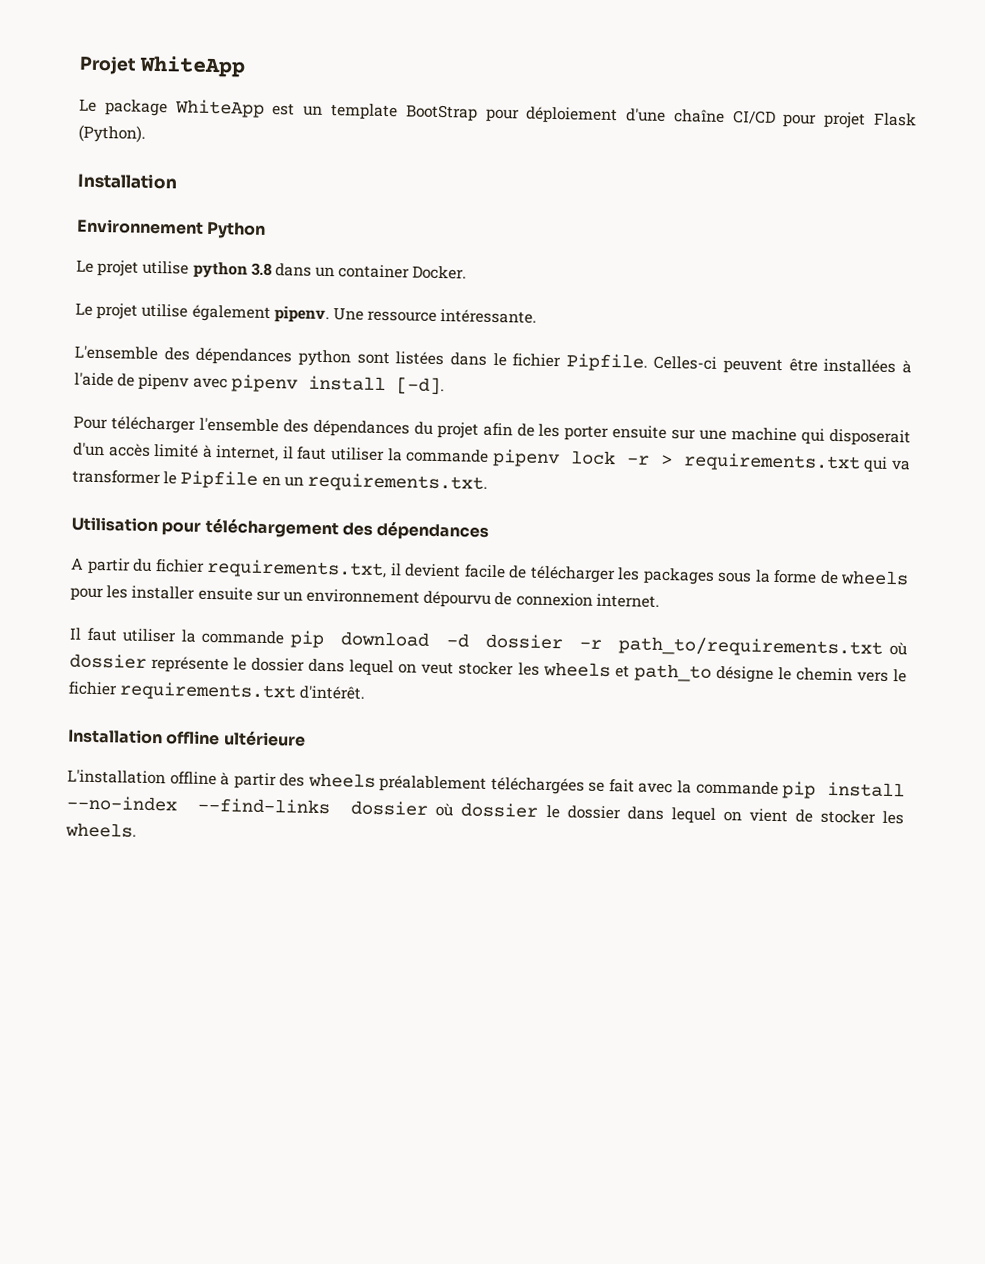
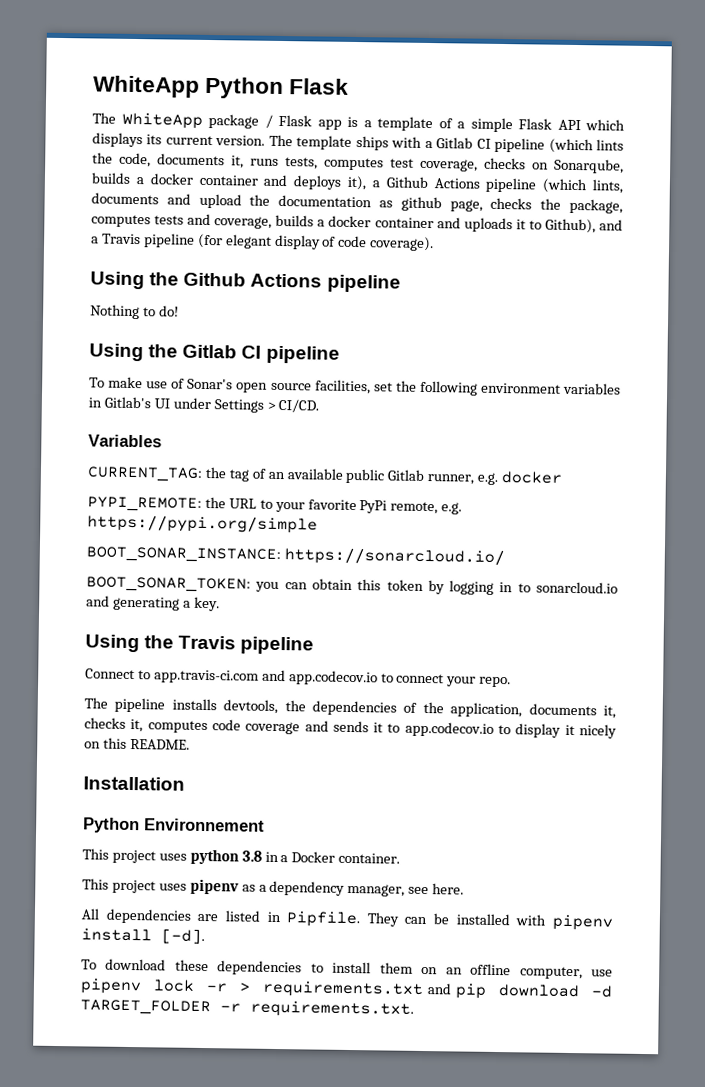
- Projet WhiteApp
- Le package WhiteApp est un template BootStrap pour déploiement d'une chaîne CI/CD pour projet Flask (Python).
+ WhiteApp Python Flask
+ The WhiteApp package / Flask app is a template of a simple Flask API which displays its current version. The template ships with a Gitlab CI pipeline (which lints the code, documents it, runs tests, computes test coverage, checks on Sonarqube, builds a docker container and deploys it), a Github Actions pipeline (which lints, documents and upload the documentation as github page, checks the package, computes tests and coverage, builds a docker container and uploads it to Github), and a Travis pipeline (for elegant display of code coverage).
+ Using the Github Actions pipeline
+ Nothing to do!
+ Using the Gitlab CI pipeline
+ To make use of Sonar's open source facilities, set the following environment variables in Gitlab's UI under Settings > CI/CD.
+ Variables
+ CURRENT_TAG: the tag of an available public Gitlab runner, e.g. docker
+ PYPI_REMOTE: the URL to your favorite PyPi remote, e.g. https://pypi.org/simple
+ BOOT_SONAR_INSTANCE: https://sonarcloud.io/
+ BOOT_SONAR_TOKEN: you can obtain this token by logging in to sonarcloud.io and generating a key.
+ Using the Travis pipeline
+ Connect to app.travis-ci.com and app.codecov.io to connect your repo.
+ The pipeline installs devtools, the dependencies of the application, documents it, checks it, computes code coverage and sends it to app.codecov.io to display it nicely on this README.
- Environnement Python
- Le projet utilise python 3.8 dans un container Docker.
- Le projet utilise également pipenv. Une ressource intéressante.
- L'ensemble des dépendances python sont listées dans le fichier Pipfile. Celles-ci peuvent être installées à l'aide de pipenv avec pipenv install [-d].
- Pour télécharger l'ensemble des dépendances du projet afin de les porter ensuite sur une machine qui disposerait d'un accès limité à internet, il faut utiliser la commande pipenv lock -r > requirements.txt qui va transformer le Pipfile en un requirements.txt.
- Utilisation pour téléchargement des dépendances
- A partir du fichier requirements.txt, il devient facile de télécharger les packages sous la forme de wheels pour les installer ensuite sur un environnement dépourvu de connexion internet.
- Il faut utiliser la commande pip download -d dossier -r path_to/requirements.txt où dossier représente le dossier dans lequel on veut stocker les wheels et path_to désigne le chemin vers le fichier requirements.txt d'intérêt.
- Installation offline ultérieure
- L'installation offline à partir des wheels préalablement téléchargées se fait avec la commande pip install --no-index --find-links dossier où dossier le dossier dans lequel on vient de stocker les wheels.
+ Python Environnement
+ This project uses python 3.8 in a Docker container.
+ This project uses pipenv as a dependency manager, see here.
+ All dependencies are listed in Pipfile. They can be installed with pipenv install [-d].
+ To download these dependencies to install them on an offline computer, use pipenv lock -r > requirements.txt and pip download -d TARGET_FOLDER -r requirements.txt.

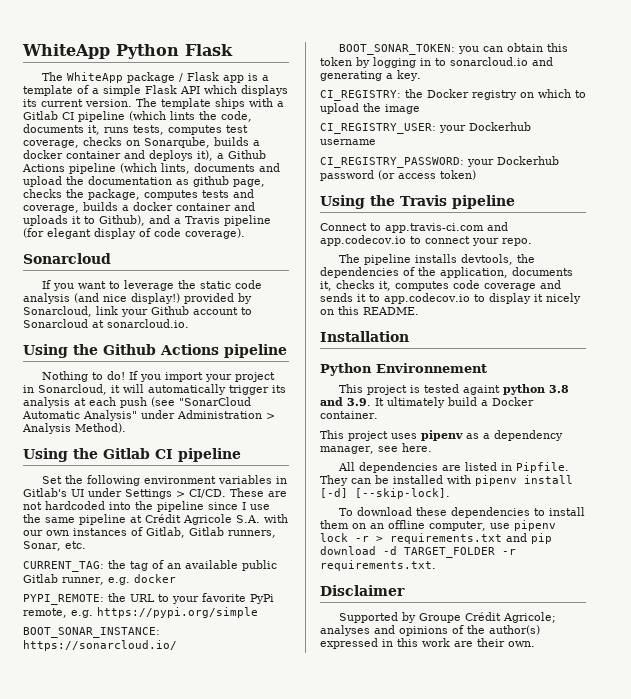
  The template ships with a Gitlab CI pipeline (which lints the code, documents it, runs tests, computes test coverage, checks on Sonarqube, builds a docker container and deploys it), a Github Actions pipeline (which lints, documents and upload the documentation as github page, checks the package, computes tests and coverage, builds a docker container and uploads it to Github), and a Travis pipeline (for elegant display of code coverage).
+ Sonarcloud
+ If you want to leverage the static code analysis (and nice display!) provided by Sonarcloud, link your Github account to Sonarcloud at sonarcloud.io.
+ If you import your project in Sonarcloud, it will automatically trigger its analysis at each push (see "SonarCloud Automatic Analysis" under Administration > Analysis Method).
- To make use of Sonar's open source facilities, set the following environment variables in Gitlab's UI under Settings > CI/CD.
- Variables
+ Set the following environment variables in Gitlab's UI under Settings > CI/CD. These are not hardcoded into the pipeline since I use the same pipeline at Crédit Agricole S.A. with our own instances of Gitlab, Gitlab runners, Sonar, etc.
+ CI_REGISTRY: the Docker registry on which to upload the image
+ CI_REGISTRY_USER: your Dockerhub username
+ CI_REGISTRY_PASSWORD: your Dockerhub password (or access token)
- This project uses python 3.8 in a Docker container.
+ This project is tested againt python 3.8 and 3.9. It ultimately build a Docker container.
- They can be installed with pipenv install [-d].
+ They can be installed with pipenv install [-d] [--skip-lock].
+ Disclaimer
+ Supported by Groupe Crédit Agricole; analyses and opinions of the author(s) expressed in this work are their own.

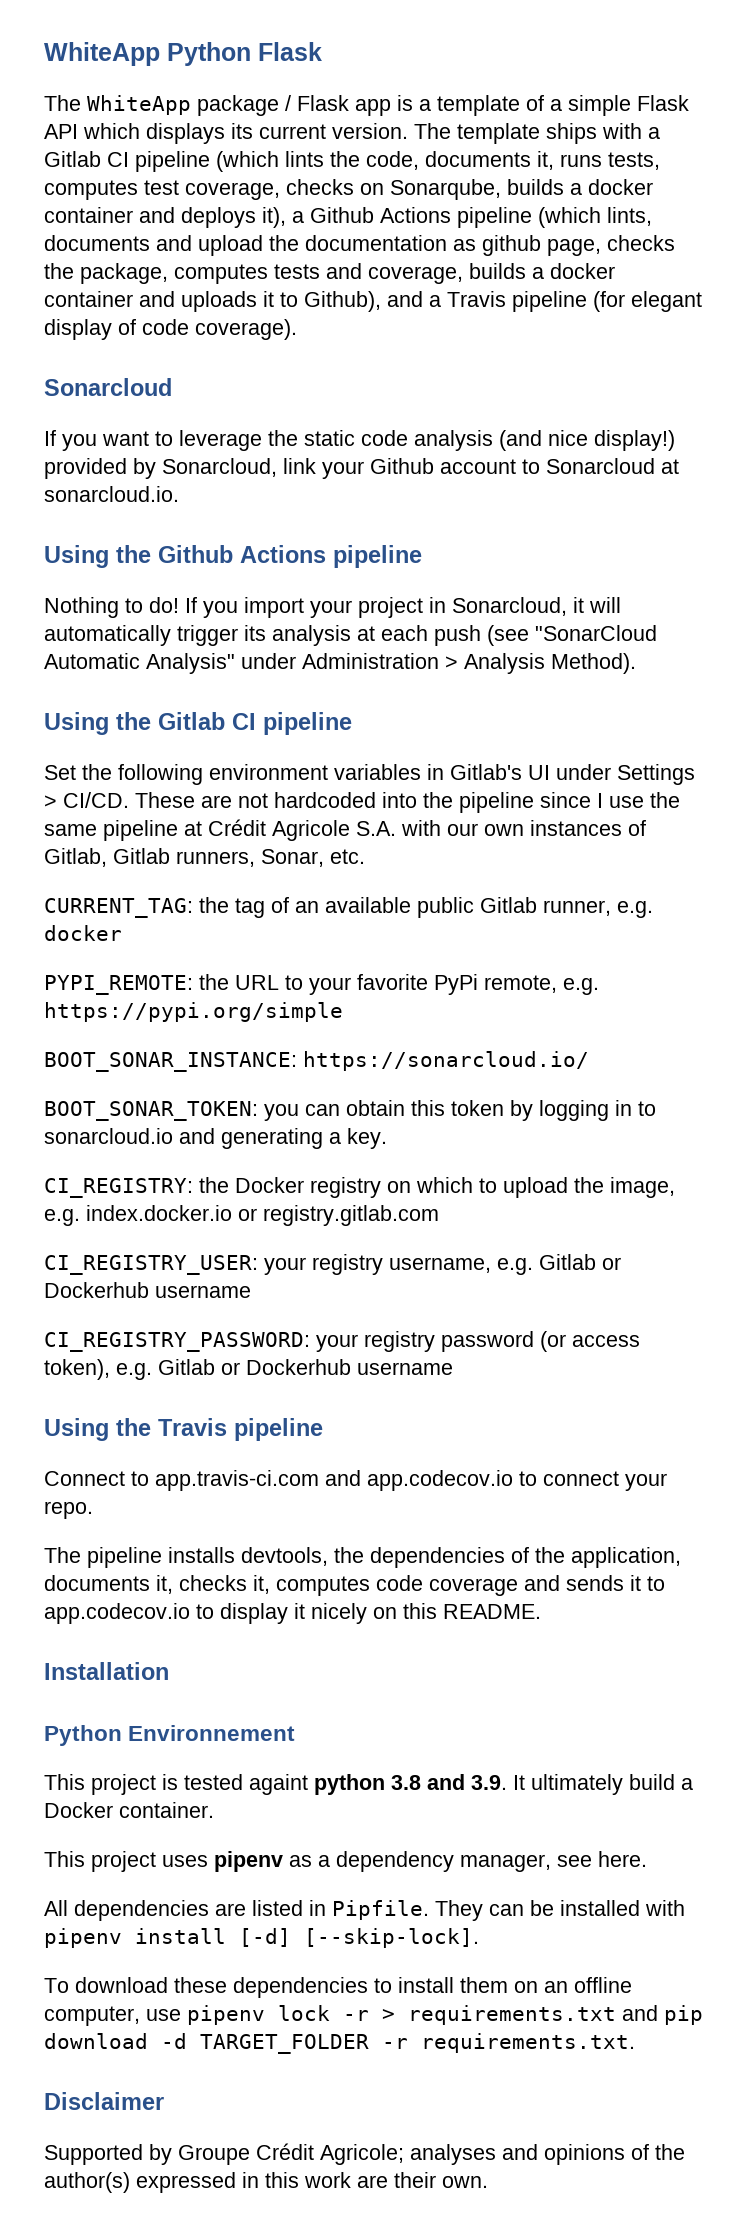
- CI_REGISTRY: the Docker registry on which to upload the image
- CI_REGISTRY_USER: your Dockerhub username
+ CI_REGISTRY: the Docker registry on which to upload the image, e.g. index.docker.io or registry.gitlab.com
+ CI_REGISTRY_USER: your registry username, e.g. Gitlab or Dockerhub username
- CI_REGISTRY_PASSWORD: your Dockerhub password (or access token)
+ CI_REGISTRY_PASSWORD: your registry password (or access token), e.g. Gitlab or Dockerhub username

